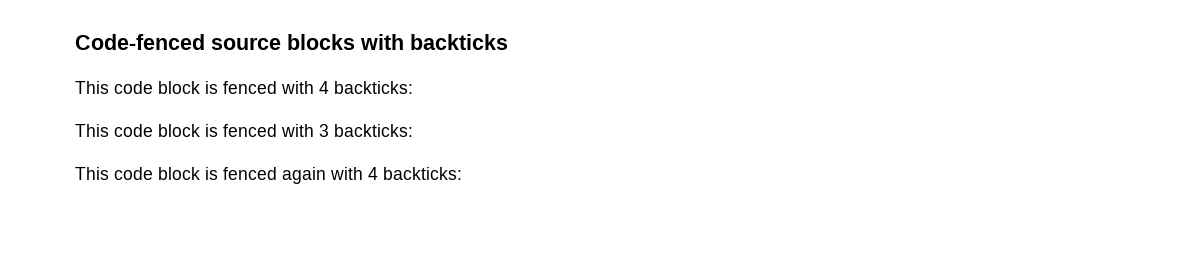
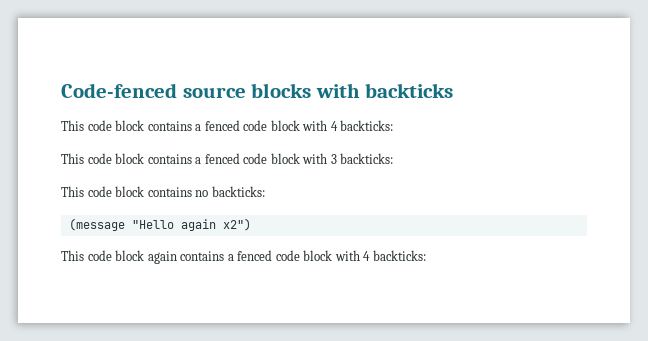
- This code block is fenced with 4 backticks:
+ This code block contains a fenced code block with 4 backticks:
- This code block is fenced with 3 backticks:
+ This code block contains a fenced code block with 3 backticks:
- This code block is fenced again with 4 backticks:
+ This code block contains no backticks:
+ (message "Hello again x2")
+ This code block again contains a fenced code block with 4 backticks:

